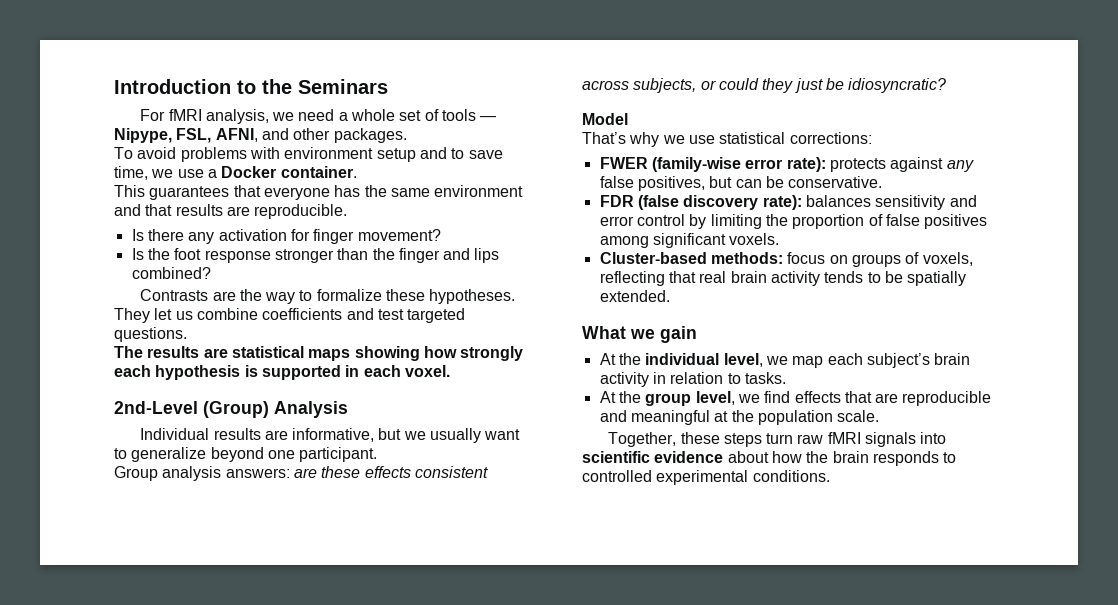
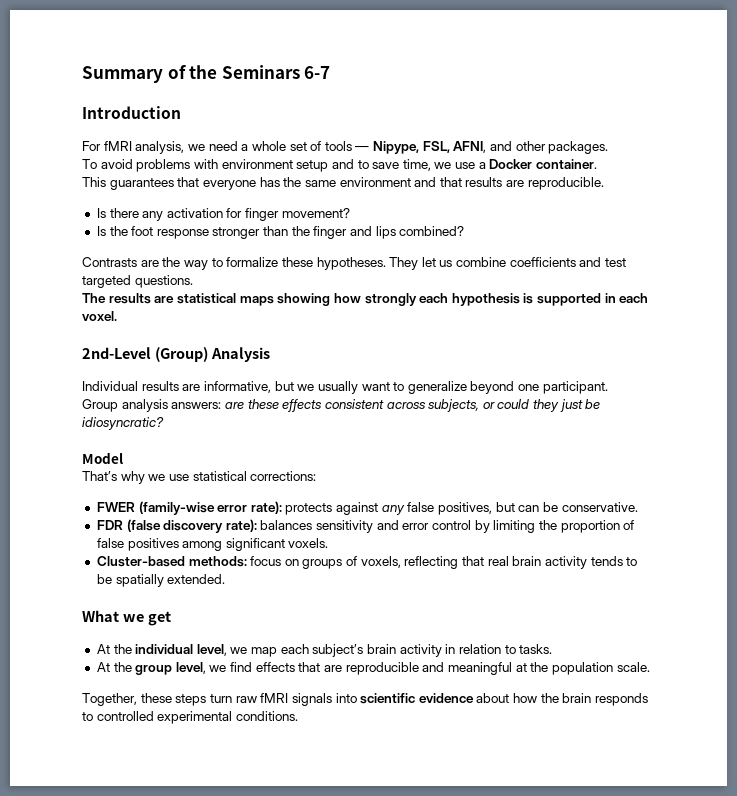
- Introduction to the Seminars
+ Summary of the Seminars 6-7
+ Introduction
- What we gain
+ What we get

